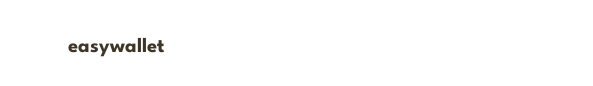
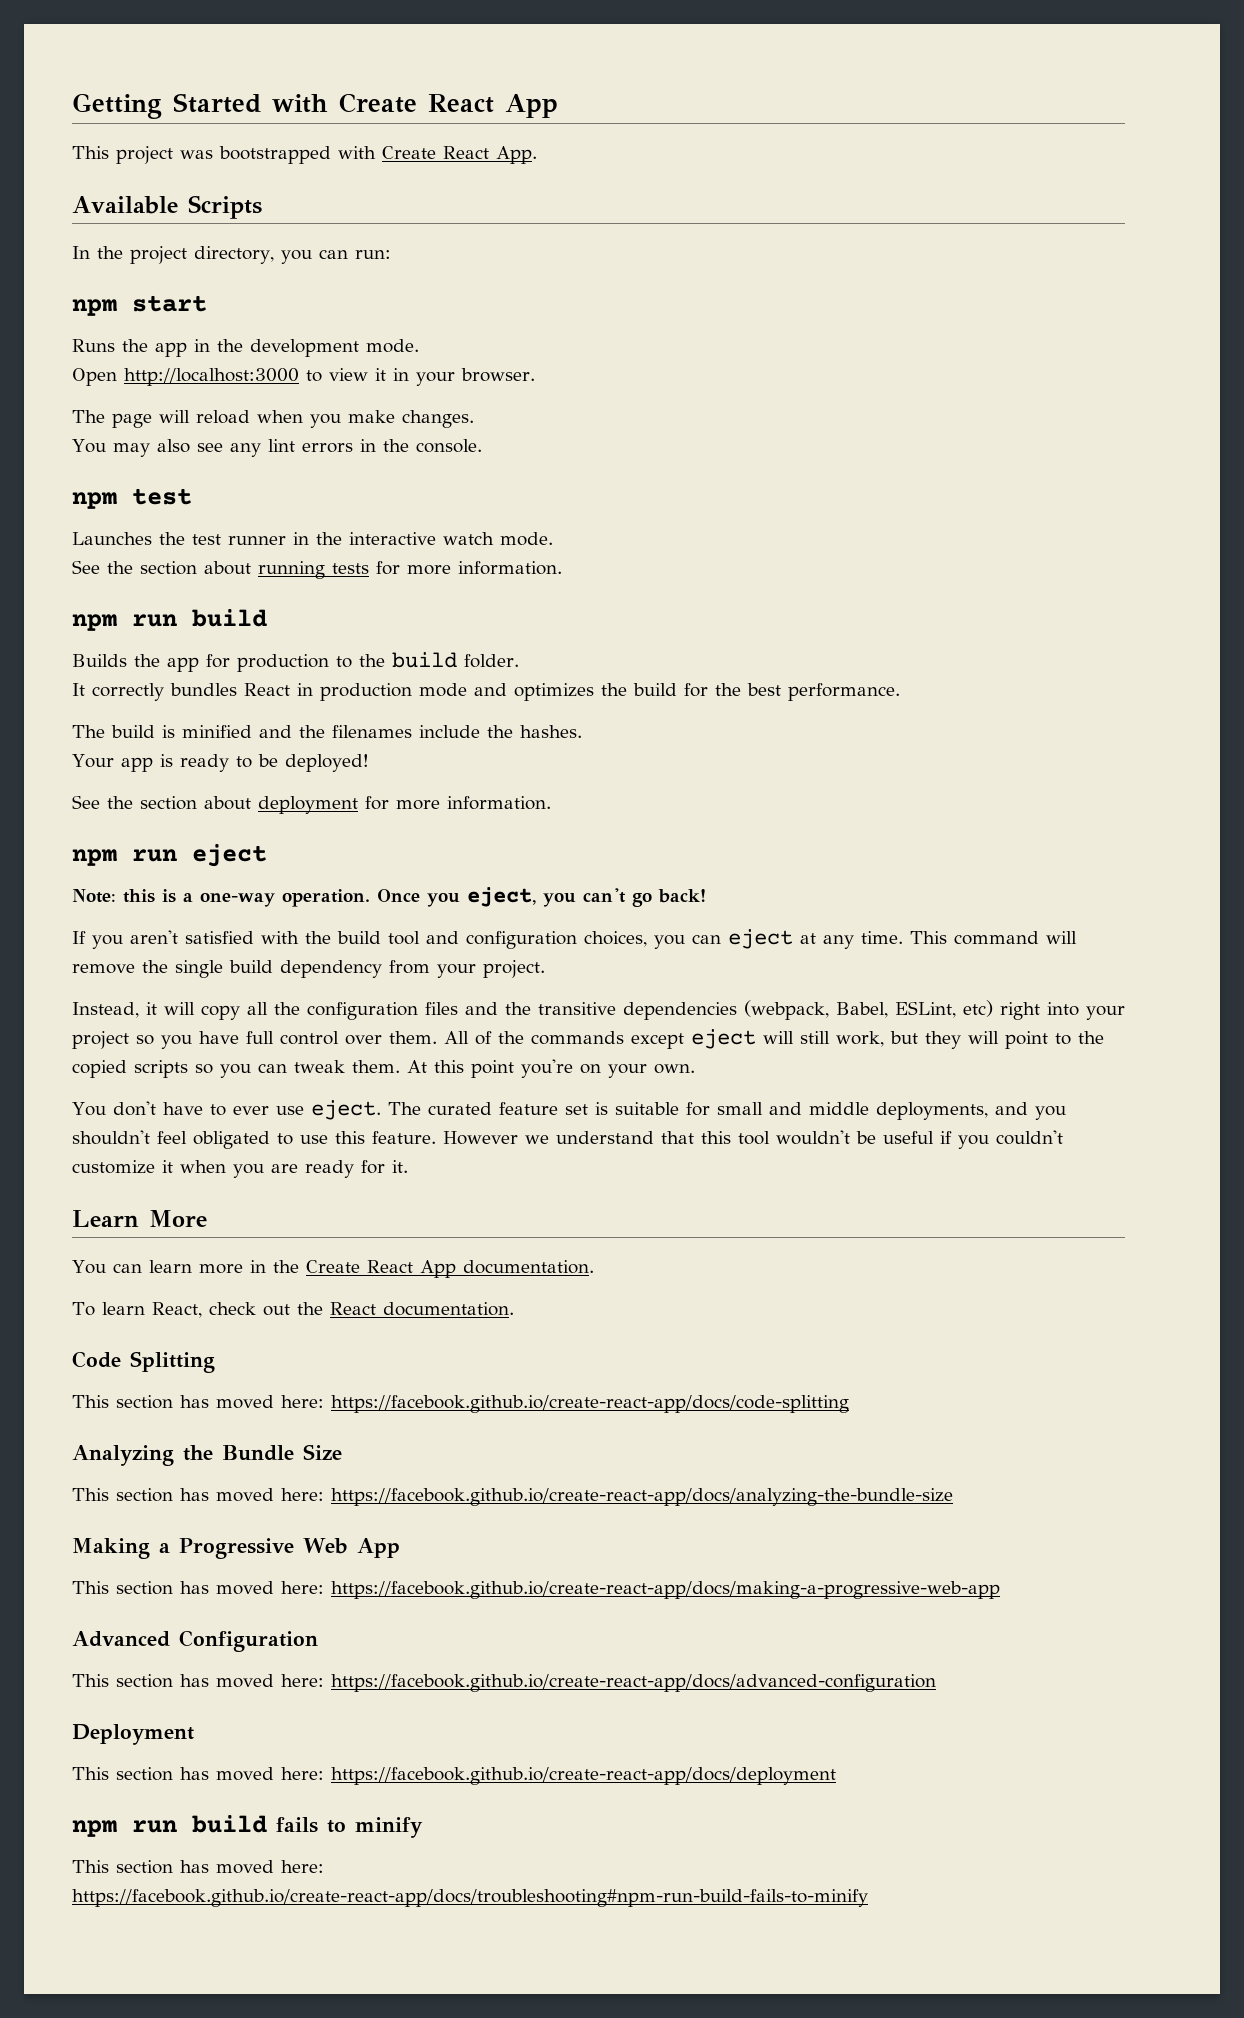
- easywallet
+ Getting Started with Create React App
+ This project was bootstrapped with Create React App.
+ Available Scripts
+ In the project directory, you can run:
+ npm start
+ Runs the app in the development mode.
+ Open http://localhost:3000 to view it in your browser.
+ The page will reload when you make changes.
+ You may also see any lint errors in the console.
+ npm test
+ Launches the test runner in the interactive watch mode.
+ See the section about running tests for more information.
+ npm run build
+ Builds the app for production to the build folder.
+ It correctly bundles React in production mode and optimizes the build for the best performance.
+ The build is minified and the filenames include the hashes.
+ Your app is ready to be deployed!
+ See the section about deployment for more information.
+ npm run eject
+ Note: this is a one-way operation. Once you eject, you can't go back!
+ If you aren't satisfied with the build tool and configuration choices, you can eject at any time. This command will remove the single build dependency from your project.
+ Instead, it will copy all the configuration files and the transitive dependencies (webpack, Babel, ESLint, etc) right into your project so you have full control over them. All of the commands except eject will still work, but they will point to the copied scripts so you can tweak them. At this point you're on your own.
+ You don't have to ever use eject. The curated feature set is suitable for small and middle deployments, and you shouldn't feel obligated to use this feature. However we understand that this tool wouldn't be useful if you couldn't customize it when you are ready for it.
+ Learn More
+ You can learn more in the Create React App documentation.
+ To learn React, check out the React documentation.
+ Code Splitting
+ This section has moved here: https://facebook.github.io/create-react-app/docs/code-splitting
+ Analyzing the Bundle Size
+ This section has moved here: https://facebook.github.io/create-react-app/docs/analyzing-the-bundle-size
+ Making a Progressive Web App
+ This section has moved here: https://facebook.github.io/create-react-app/docs/making-a-progressive-web-app
+ Advanced Configuration
+ This section has moved here: https://facebook.github.io/create-react-app/docs/advanced-configuration
+ Deployment
+ This section has moved here: https://facebook.github.io/create-react-app/docs/deployment
+ npm run build fails to minify
+ This section has moved here: https://facebook.github.io/create-react-app/docs/troubleshooting#npm-run-build-fails-to-minify

